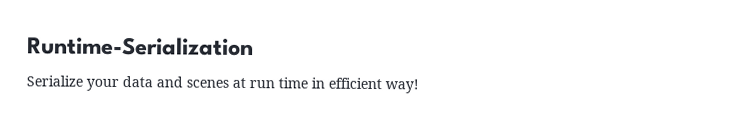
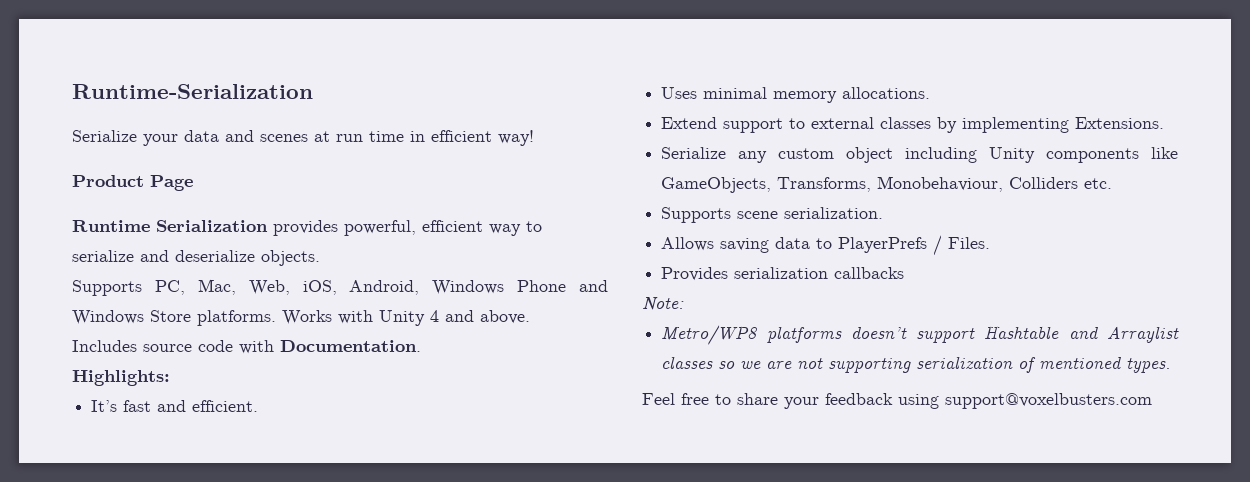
+ Product Page
+ Runtime Serialization provides powerful, efficient way to serialize and deserialize objects.
+ Supports PC, Mac, Web, iOS, Android, Windows Phone and Windows Store platforms. Works with Unity 4 and above.
+ Includes source code with Documentation.
+ Highlights:
+ It’s fast and efficient.
+ Uses minimal memory allocations.
+ Extend support to external classes by implementing Extensions.
+ Serialize any custom object including Unity components like GameObjects, Transforms, Monobehaviour, Colliders etc.
+ Supports scene serialization.
+ Allows saving data to PlayerPrefs / Files.
+ Provides serialization callbacks
+ Note:
+ Metro/WP8 platforms doesn’t support Hashtable and Arraylist classes so we are not supporting serialization of mentioned types.
+ Feel free to share your feedback using support@voxelbusters.com

